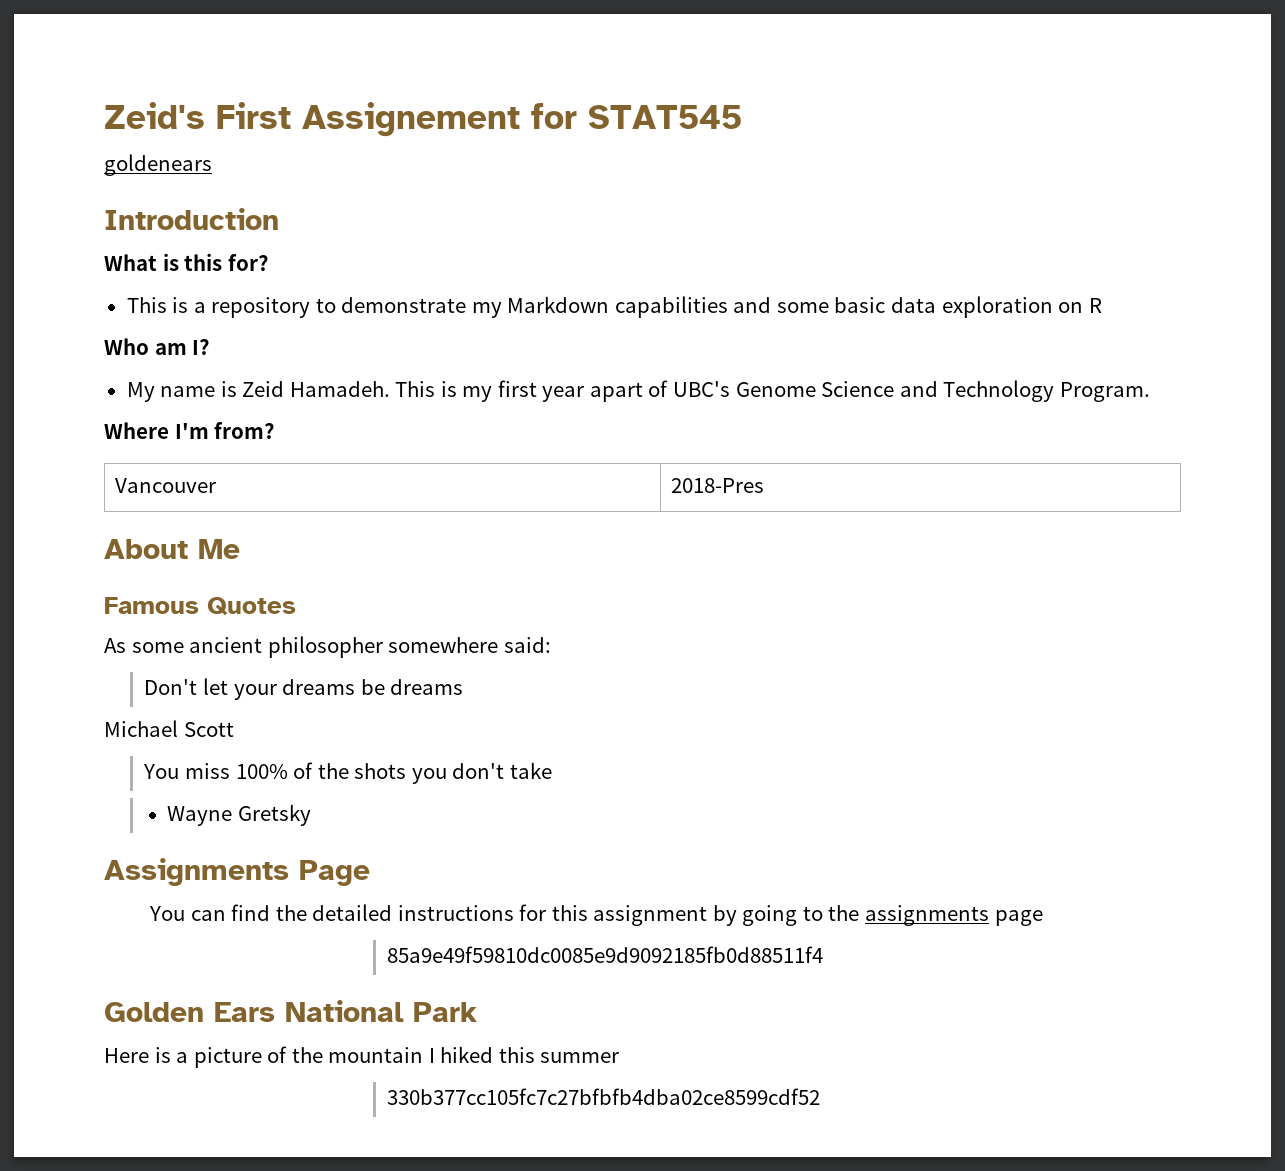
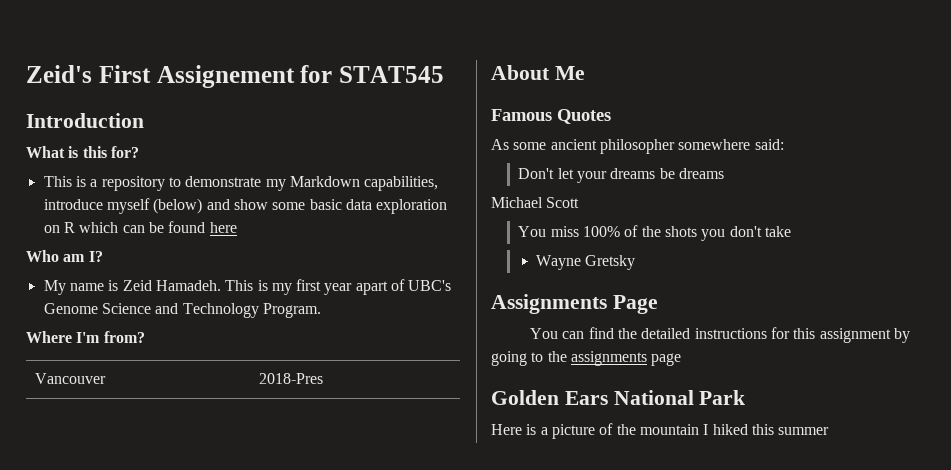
- goldenears
- This is a repository to demonstrate my Markdown capabilities and some basic data exploration on R
+ This is a repository to demonstrate my Markdown capabilities, introduce myself (below) and show some basic data exploration on R which can be found here
- 85a9e49f59810dc0085e9d9092185fb0d88511f4
- 330b377cc105fc7c27bfbfb4dba02ce8599cdf52

